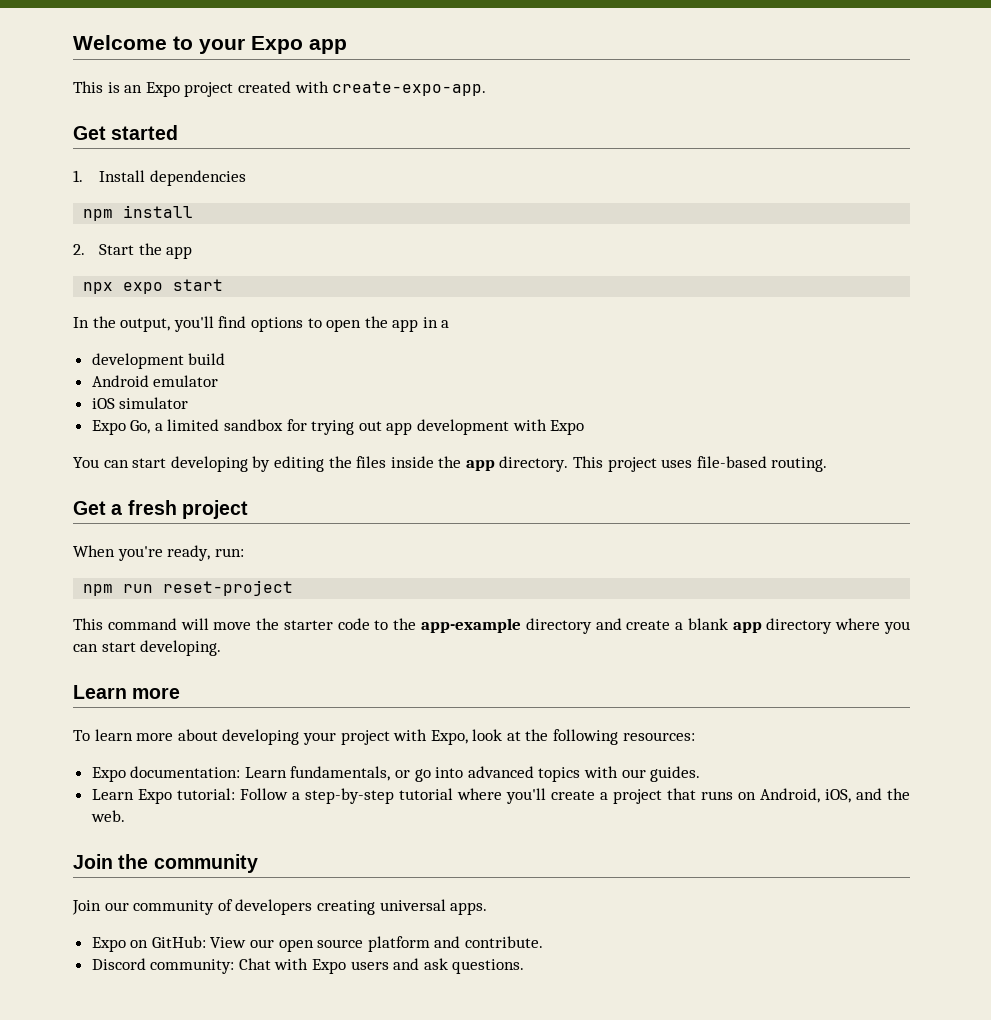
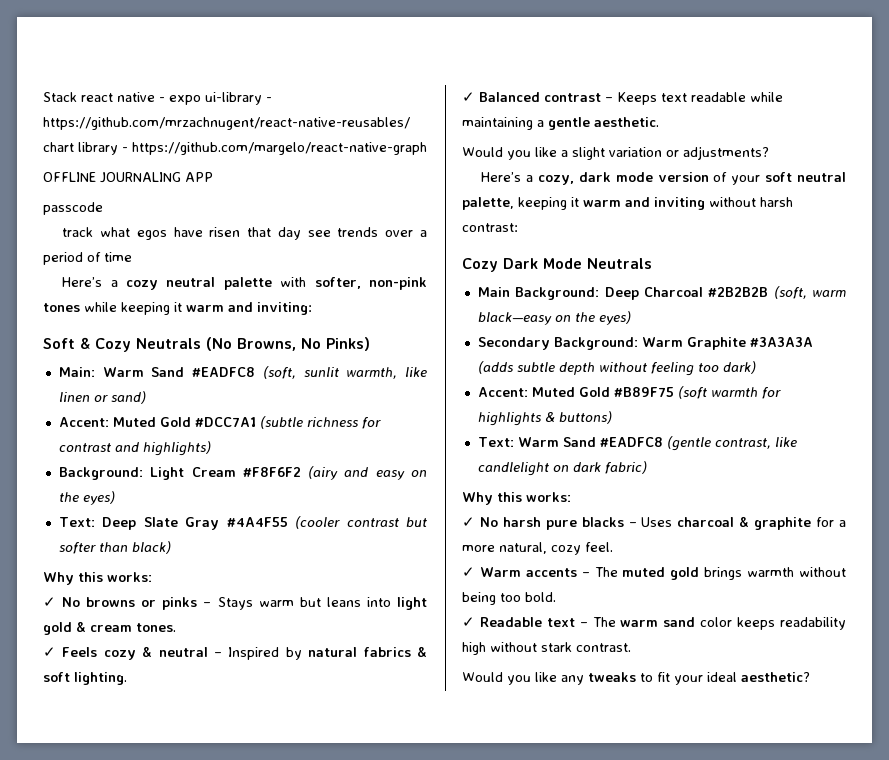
- Welcome to your Expo app
- This is an Expo project created with create-expo-app.
- Get started
- 1. Install dependencies
- npm install
- 2. Start the app
- npx expo start
- In the output, you'll find options to open the app in a
- development build
- Android emulator
- iOS simulator
- Expo Go, a limited sandbox for trying out app development with Expo
- You can start developing by editing the files inside the app directory. This project uses file-based routing.
- Get a fresh project
- When you're ready, run:
- npm run reset-project
- This command will move the starter code to the app-example directory and create a blank app directory where you can start developing.
- Learn more
- To learn more about developing your project with Expo, look at the following resources:
- Expo documentation: Learn fundamentals, or go into advanced topics with our guides.
- Learn Expo tutorial: Follow a step-by-step tutorial where you'll create a project that runs on Android, iOS, and the web.
- Join the community
- Join our community of developers creating universal apps.
- Expo on GitHub: View our open source platform and contribute.
- Discord community: Chat with Expo users and ask questions.
+ Stack react native - expo ui-library - https://github.com/mrzachnugent/react-native-reusables/ chart library - https://github.com/margelo/react-native-graph
+ OFFLINE JOURNALING APP
+ passcode
+ track what egos have risen that day see trends over a period of time
+ Here’s a cozy neutral palette with softer, non-pink tones while keeping it warm and inviting:
+ Soft & Cozy Neutrals (No Browns, No Pinks)
+ Main: Warm Sand #EADFC8 (soft, sunlit warmth, like linen or sand)
+ Accent: Muted Gold #DCC7A1 (subtle richness for contrast and highlights)
+ Background: Light Cream #F8F6F2 (airy and easy on the eyes)
+ Text: Deep Slate Gray #4A4F55 (cooler contrast but softer than black)
+ Why this works:
+ ✓ No browns or pinks – Stays warm but leans into light gold & cream tones.
+ ✓ Feels cozy & neutral – Inspired by natural fabrics & soft lighting.
+ ✓ Balanced contrast – Keeps text readable while maintaining a gentle aesthetic.
+ Would you like a slight variation or adjustments?
+ Here’s a cozy, dark mode version of your soft neutral palette, keeping it warm and inviting without harsh contrast:
+ Cozy Dark Mode Neutrals
+ Main Background: Deep Charcoal #2B2B2B (soft, warm black—easy on the eyes)
+ Secondary Background: Warm Graphite #3A3A3A (adds subtle depth without feeling too dark)
+ Accent: Muted Gold #B89F75 (soft warmth for highlights & buttons)
+ Text: Warm Sand #EADFC8 (gentle contrast, like candlelight on dark fabric)
+ Why this works:
+ ✓ No harsh pure blacks – Uses charcoal & graphite for a more natural, cozy feel.
+ ✓ Warm accents – The muted gold brings warmth without being too bold.
+ ✓ Readable text – The warm sand color keeps readability high without stark contrast.
+ Would you like any tweaks to fit your ideal aesthetic?

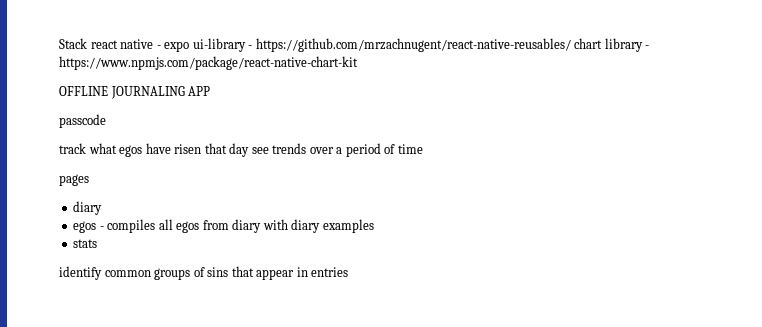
- Stack react native - expo ui-library - https://github.com/mrzachnugent/react-native-reusables/ chart library - https://github.com/margelo/react-native-graph
+ Stack react native - expo ui-library - https://github.com/mrzachnugent/react-native-reusables/ chart library - https://www.npmjs.com/package/react-native-chart-kit
- Here’s a cozy neutral palette with softer, non-pink tones while keeping it warm and inviting:
- Soft & Cozy Neutrals (No Browns, No Pinks)
- Main: Warm Sand #EADFC8 (soft, sunlit warmth, like linen or sand)
- Accent: Muted Gold #DCC7A1 (subtle richness for contrast and highlights)
- Background: Light Cream #F8F6F2 (airy and easy on the eyes)
- Text: Deep Slate Gray #4A4F55 (cooler contrast but softer than black)
- Why this works:
- ✓ No browns or pinks – Stays warm but leans into light gold & cream tones.
- ✓ Feels cozy & neutral – Inspired by natural fabrics & soft lighting.
- ✓ Balanced contrast – Keeps text readable while maintaining a gentle aesthetic.
- Would you like a slight variation or adjustments?
- Here’s a cozy, dark mode version of your soft neutral palette, keeping it warm and inviting without harsh contrast:
- Cozy Dark Mode Neutrals
- Main Background: Deep Charcoal #2B2B2B (soft, warm black—easy on the eyes)
- Secondary Background: Warm Graphite #3A3A3A (adds subtle depth without feeling too dark)
- Accent: Muted Gold #B89F75 (soft warmth for highlights & buttons)
- Text: Warm Sand #EADFC8 (gentle contrast, like candlelight on dark fabric)
- Why this works:
- ✓ No harsh pure blacks – Uses charcoal & graphite for a more natural, cozy feel.
- ✓ Warm accents – The muted gold brings warmth without being too bold.
- ✓ Readable text – The warm sand color keeps readability high without stark contrast.
- Would you like any tweaks to fit your ideal aesthetic?
+ pages
+ diary
+ egos - compiles all egos from diary with diary examples
+ stats
+ identify common groups of sins that appear in entries

